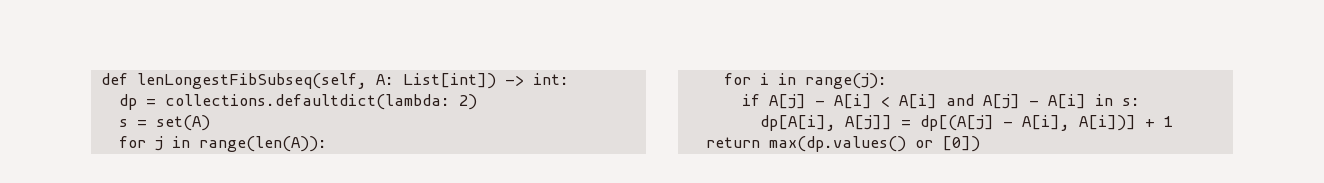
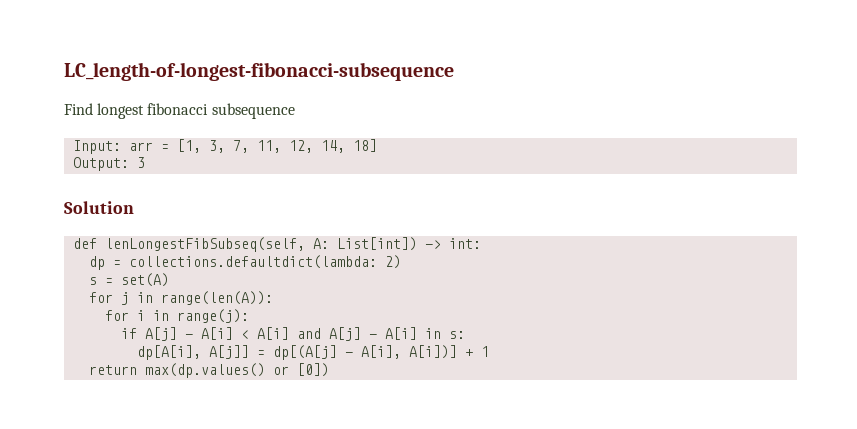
+ LC_length-of-longest-fibonacci-subsequence
+ Find longest fibonacci subsequence
+ Input: arr = [1, 3, 7, 11, 12, 14, 18]
+ Output: 3
+ Solution

